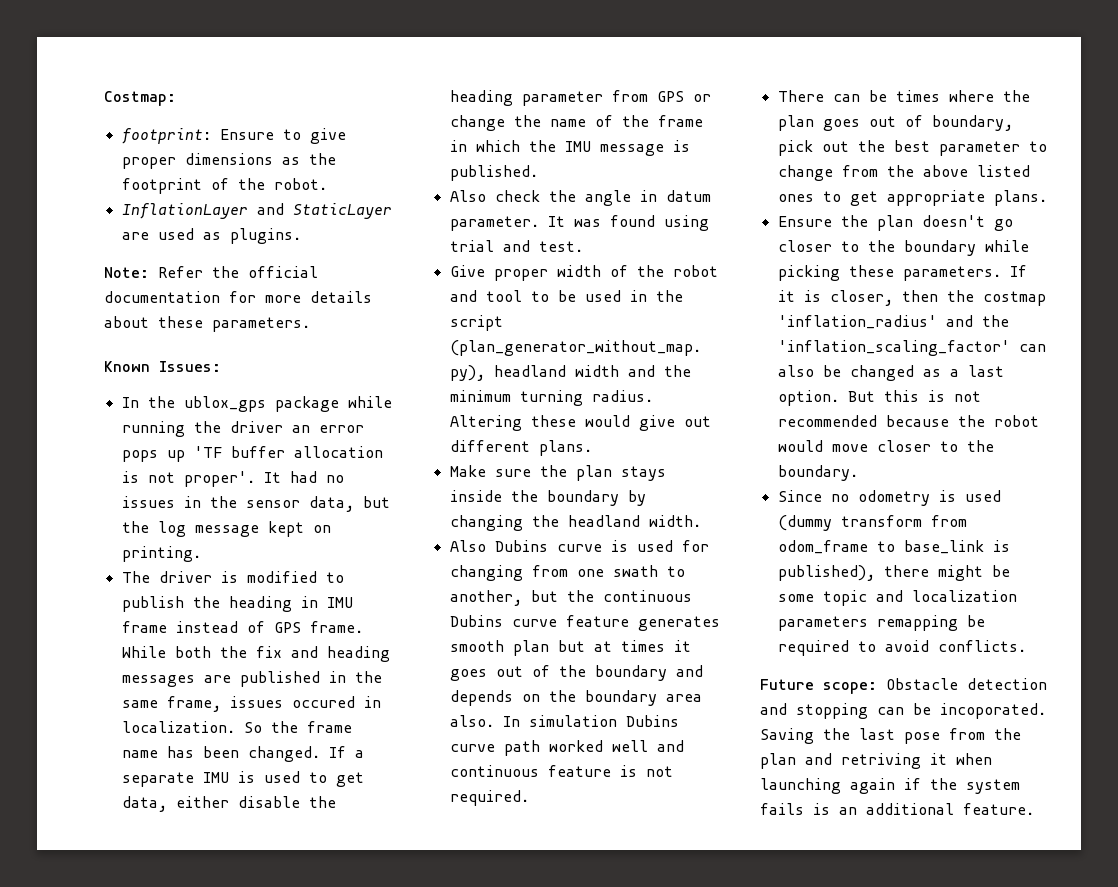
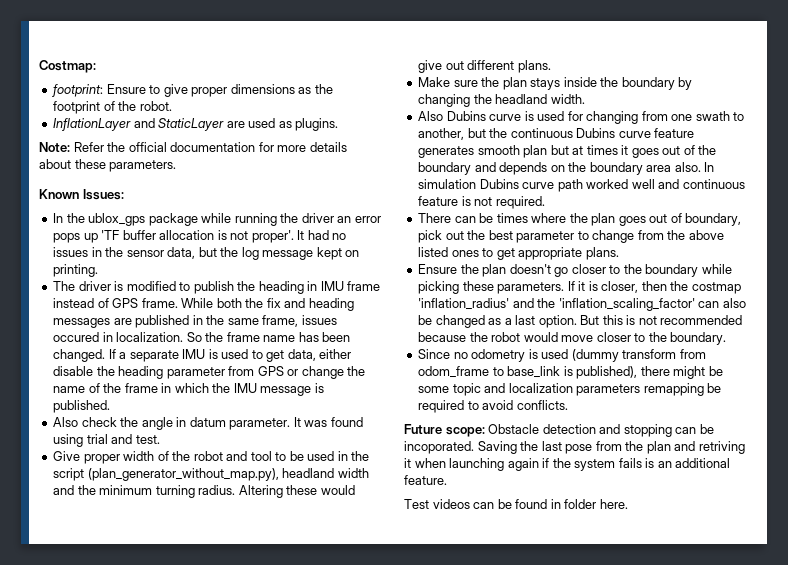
+ Test videos can be found in folder here.

